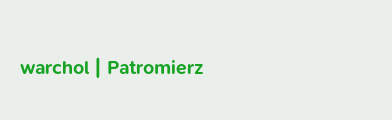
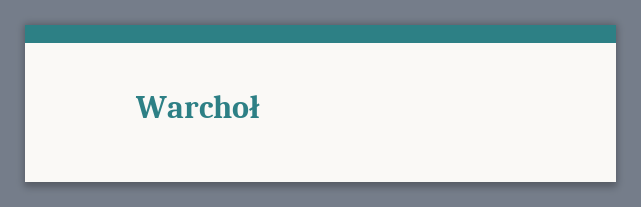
- warchol | Patromierz
+ Warchoł

